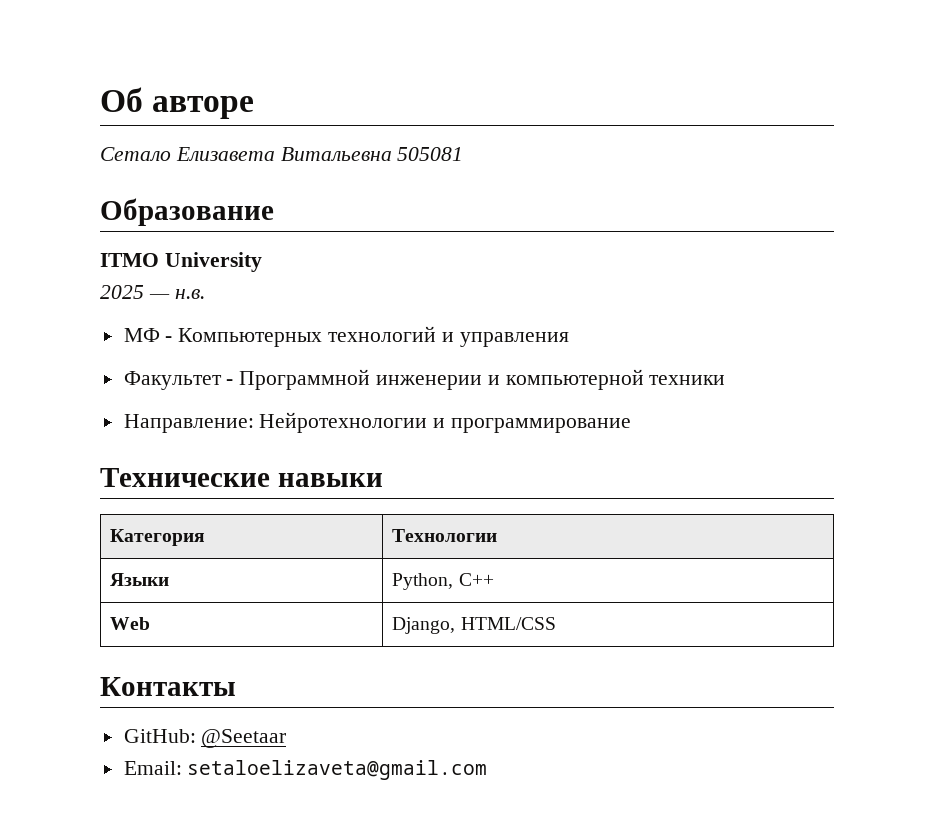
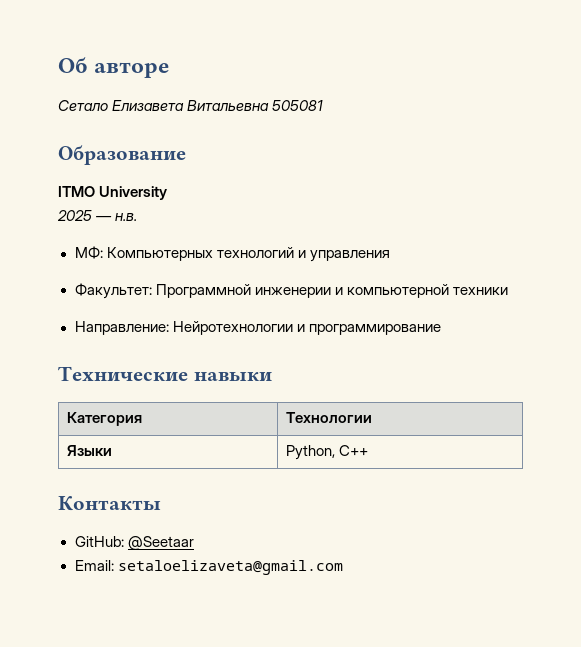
- МФ - Компьютерных технологий и управления
+ МФ: Компьютерных технологий и управления
- Факультет - Программной инженерии и компьютерной техники
+ Факультет: Программной инженерии и компьютерной техники
- Web | Django, HTML/CSS

